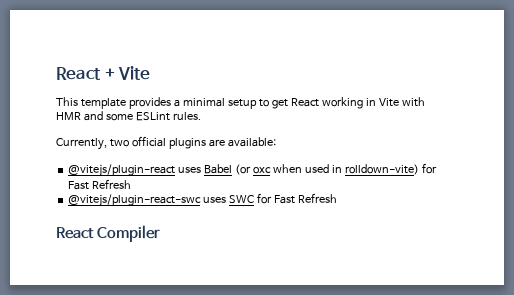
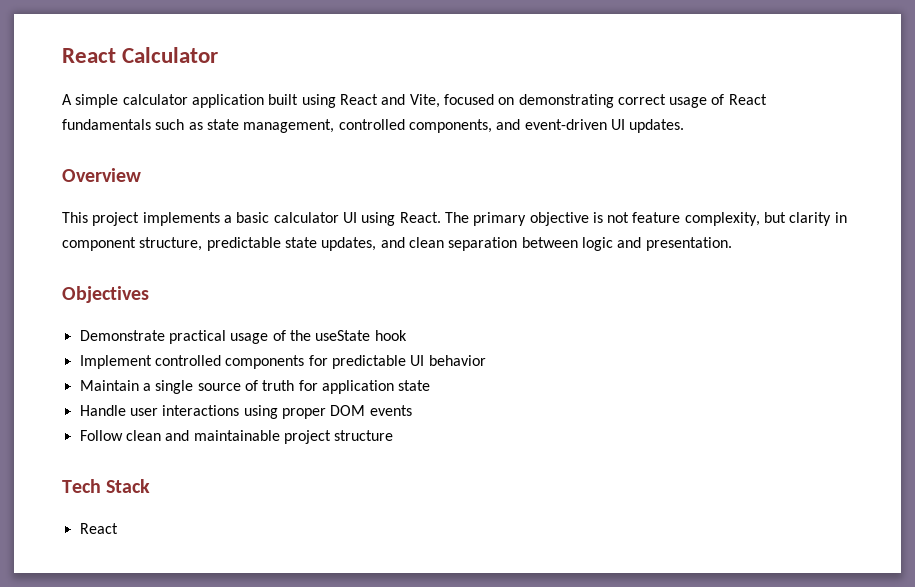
- React + Vite
- This template provides a minimal setup to get React working in Vite with HMR and some ESLint rules.
- Currently, two official plugins are available:
- @vitejs/plugin-react uses Babel (or oxc when used in rolldown-vite) for Fast Refresh
- @vitejs/plugin-react-swc uses SWC for Fast Refresh
- React Compiler
+ React Calculator
+ A simple calculator application built using React and Vite, focused on demonstrating correct usage of React fundamentals such as state management, controlled components, and event-driven UI updates.
+ Overview
+ This project implements a basic calculator UI using React. The primary objective is not feature complexity, but clarity in component structure, predictable state updates, and clean separation between logic and presentation.
+ Objectives
+ Demonstrate practical usage of the useState hook
+ Implement controlled components for predictable UI behavior
+ Maintain a single source of truth for application state
+ Handle user interactions using proper DOM events
+ Follow clean and maintainable project structure
+ Tech Stack
+ React

